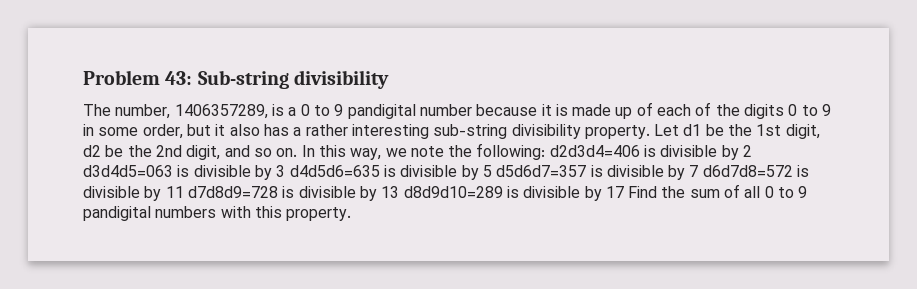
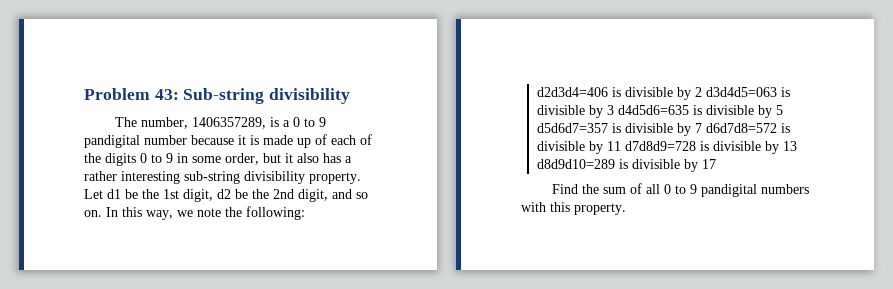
- In this way, we note the following: d2d3d4=406 is divisible by 2 d3d4d5=063 is divisible by 3 d4d5d6=635 is divisible by 5 d5d6d7=357 is divisible by 7 d6d7d8=572 is divisible by 11 d7d8d9=728 is divisible by 13 d8d9d10=289 is divisible by 17 Find the sum of all 0 to 9 pandigital numbers with this property.
+ In this way, we note the following:
+ d2d3d4=406 is divisible by 2 d3d4d5=063 is divisible by 3 d4d5d6=635 is divisible by 5 d5d6d7=357 is divisible by 7 d6d7d8=572 is divisible by 11 d7d8d9=728 is divisible by 13 d8d9d10=289 is divisible by 17
+ Find the sum of all 0 to 9 pandigital numbers with this property.

